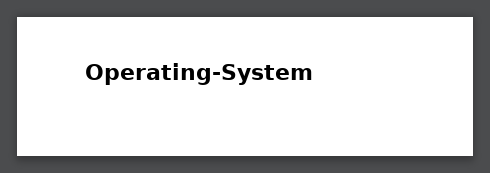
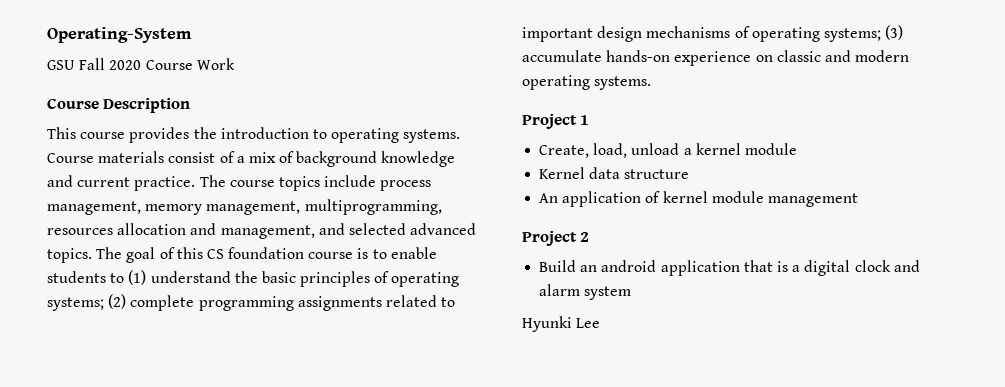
+ GSU Fall 2020 Course Work
+ Course Description
+ This course provides the introduction to operating systems. Course materials consist of a mix of background knowledge and current practice. The course topics include process management, memory management, multiprogramming, resources allocation and management, and selected advanced topics. The goal of this CS foundation course is to enable students to (1) understand the basic principles of operating systems; (2) complete programming assignments related to important design mechanisms of operating systems; (3) accumulate hands-on experience on classic and modern operating systems.
+ Project 1
+ Create, load, unload a kernel module
+ Kernel data structure
+ An application of kernel module management
+ Project 2
+ Build an android application that is a digital clock and alarm system
+ Hyunki Lee

